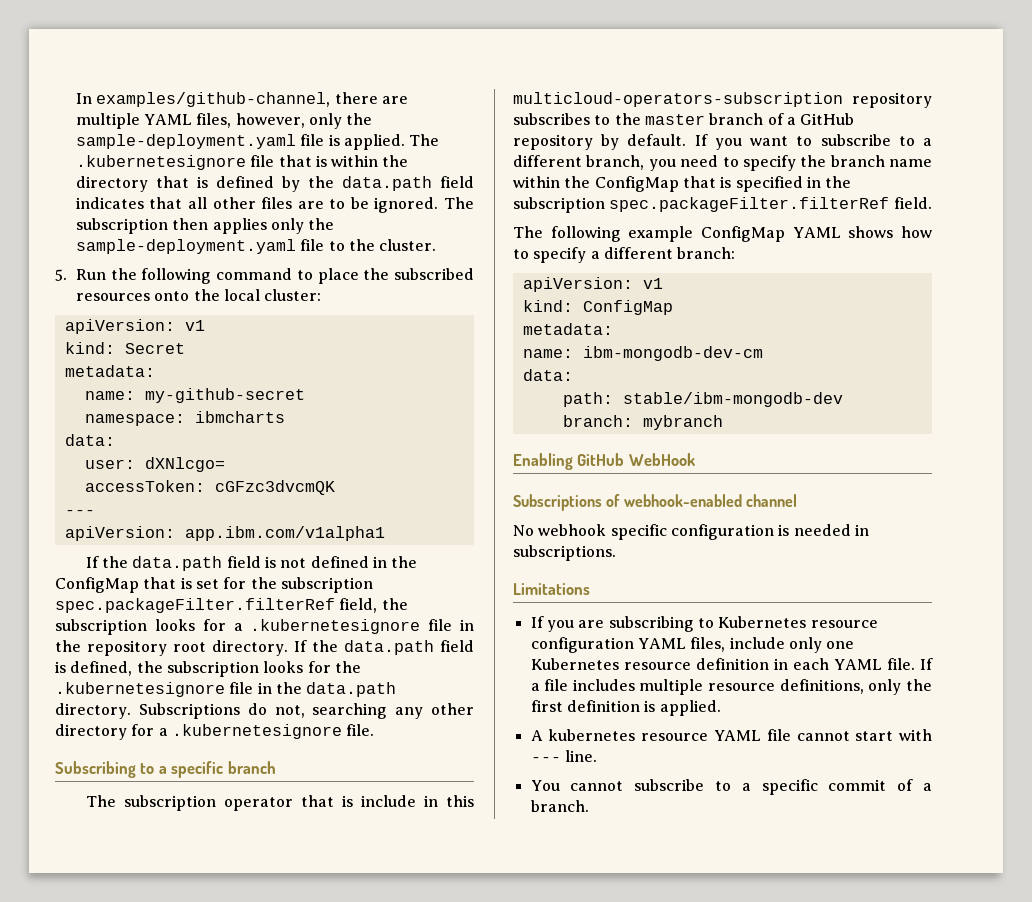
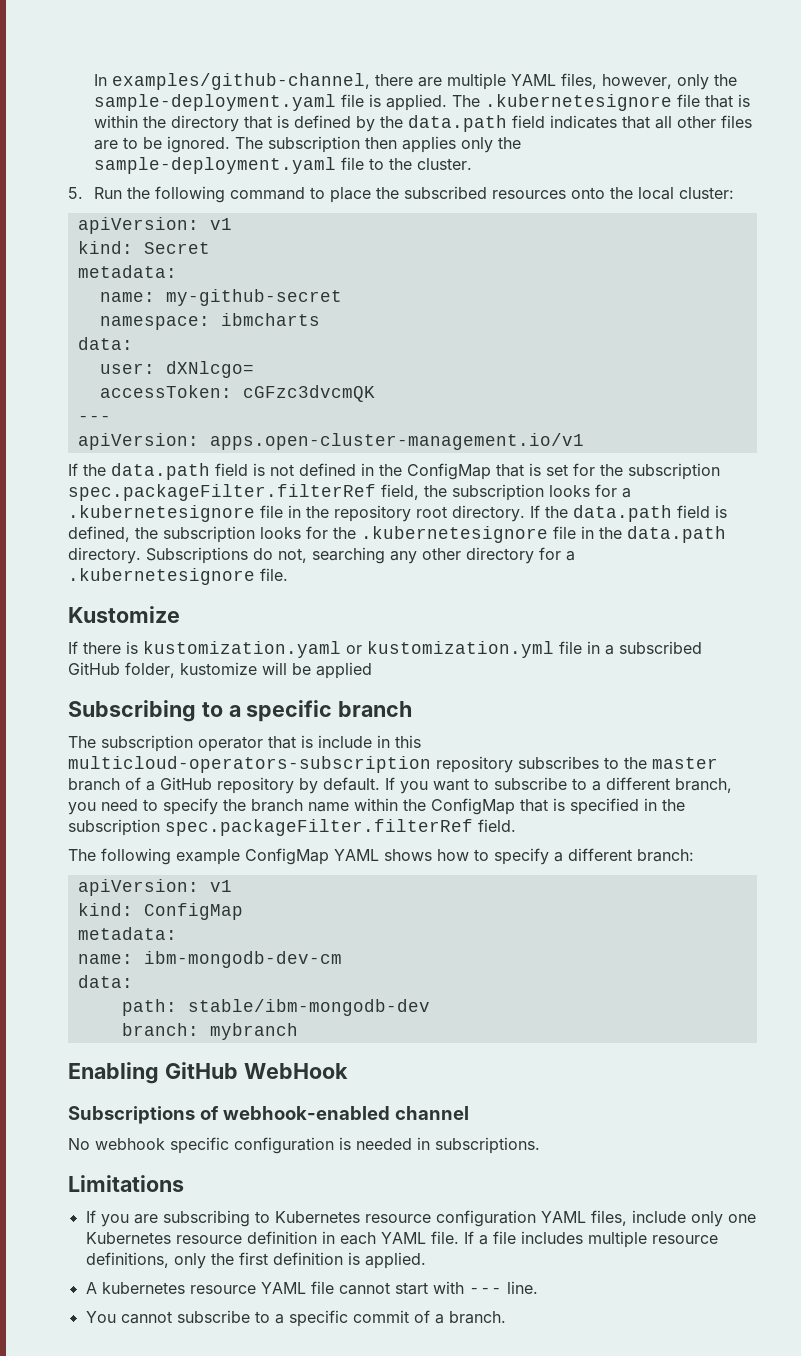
- apiVersion: app.ibm.com/v1alpha1
+ apiVersion: apps.open-cluster-management.io/v1
+ Kustomize
+ If there is kustomization.yaml or kustomization.yml file in a subscribed GitHub folder, kustomize will be applied

